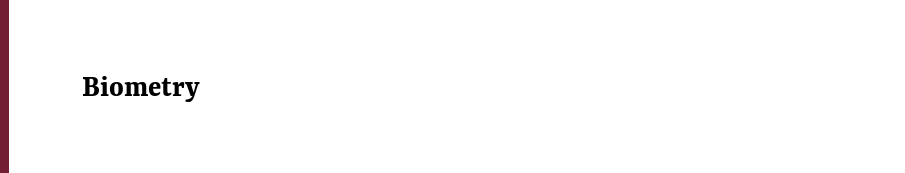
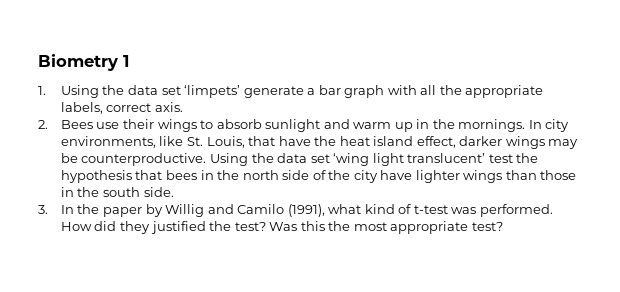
- Biometry
+ Biometry 1
+ 1. Using the data set ‘limpets’ generate a bar graph with all the appropriate labels, correct axis.
+ 2. Bees use their wings to absorb sunlight and warm up in the mornings. In city environments, like St. Louis, that have the heat island effect, darker wings may be counterproductive. Using the data set ‘wing light translucent’ test the hypothesis that bees in the north side of the city have lighter wings than those in the south side.
+ 3. In the paper by Willig and Camilo (1991), what kind of t-test was performed. How did they justified the test? Was this the most appropriate test?

